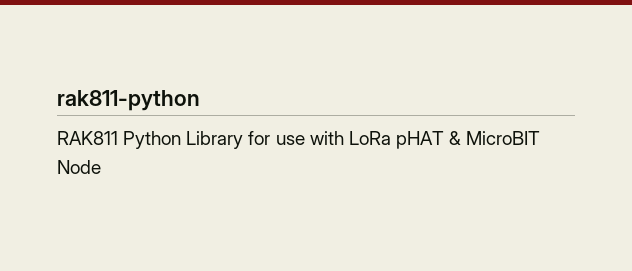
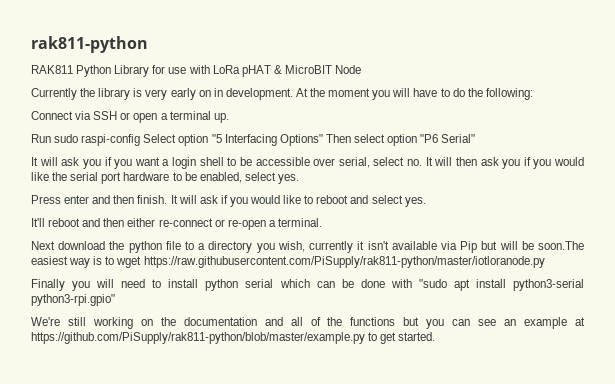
+ Currently the library is very early on in development. At the moment you will have to do the following:
+ Connect via SSH or open a terminal up.
+ Run sudo raspi-config Select option "5 Interfacing Options" Then select option "P6 Serial"
+ It will ask you if you want a login shell to be accessible over serial, select no. It will then ask you if you would like the serial port hardware to be enabled, select yes.
+ Press enter and then finish. It will ask if you would like to reboot and select yes.
+ It'll reboot and then either re-connect or re-open a terminal.
+ Next download the python file to a directory you wish, currently it isn't available via Pip but will be soon.The easiest way is to wget https://raw.githubusercontent.com/PiSupply/rak811-python/master/iotloranode.py
+ Finally you will need to install python serial which can be done with "sudo apt install python3-serial python3-rpi.gpio"
+ We're still working on the documentation and all of the functions but you can see an example at https://github.com/PiSupply/rak811-python/blob/master/example.py to get started.

